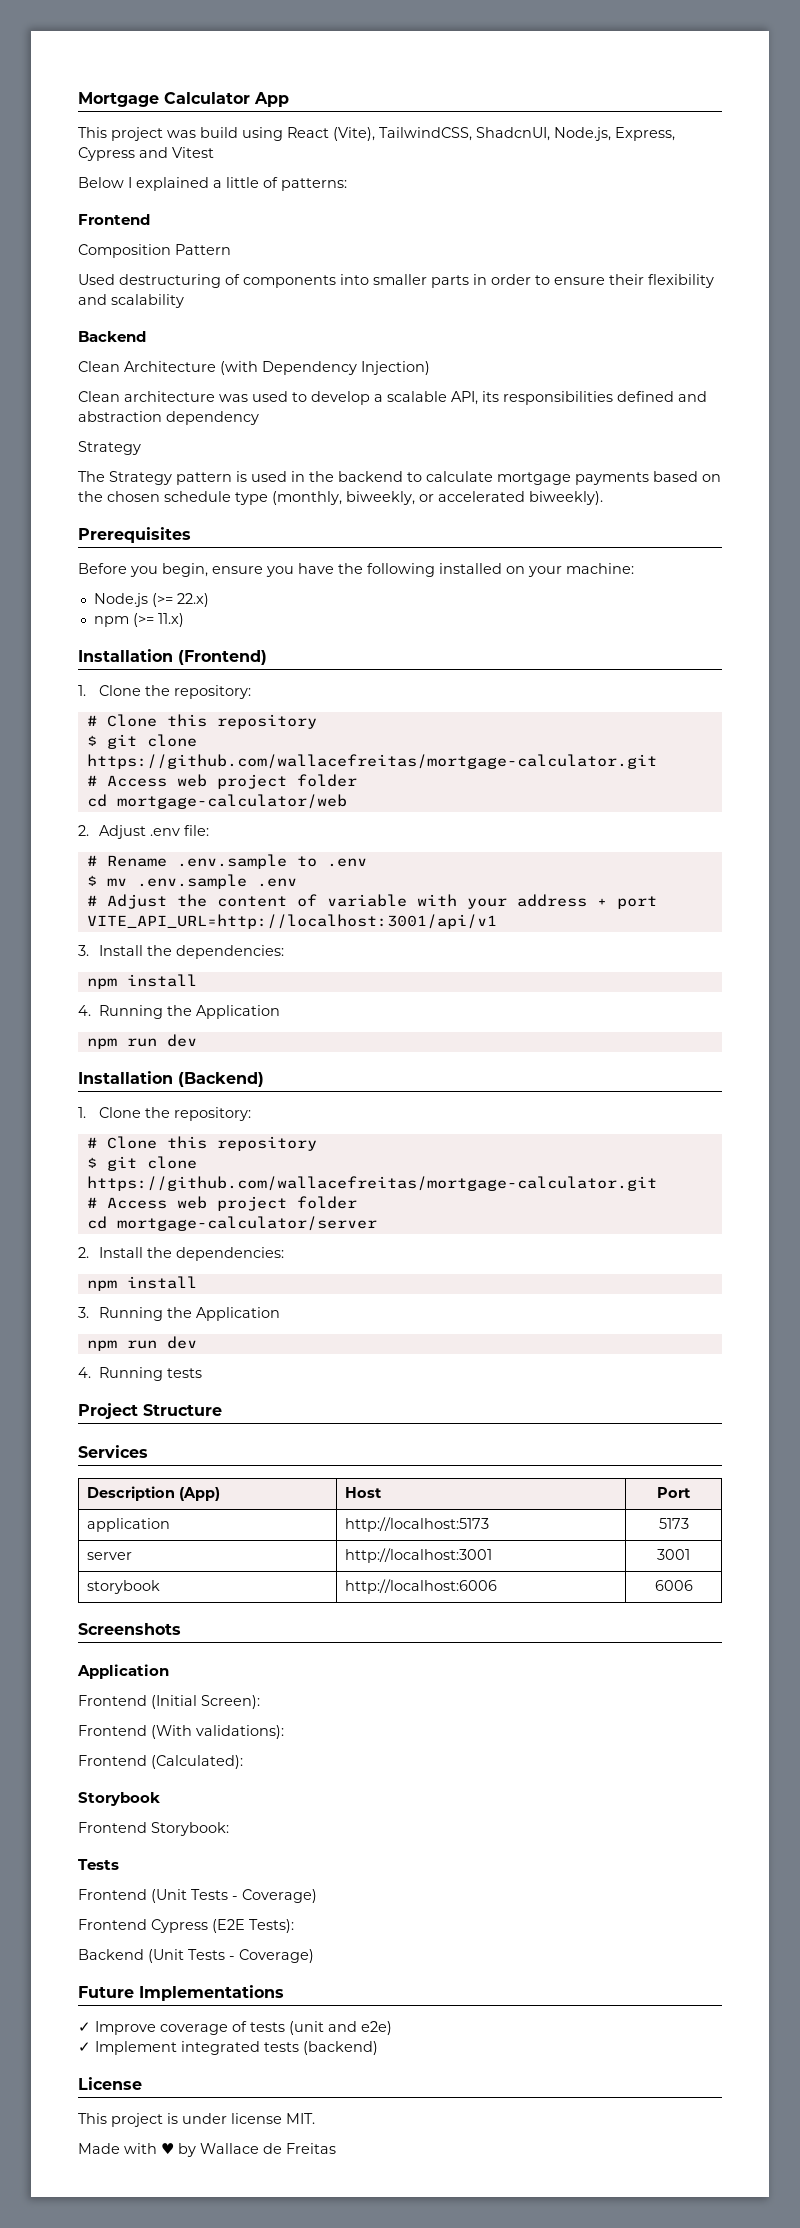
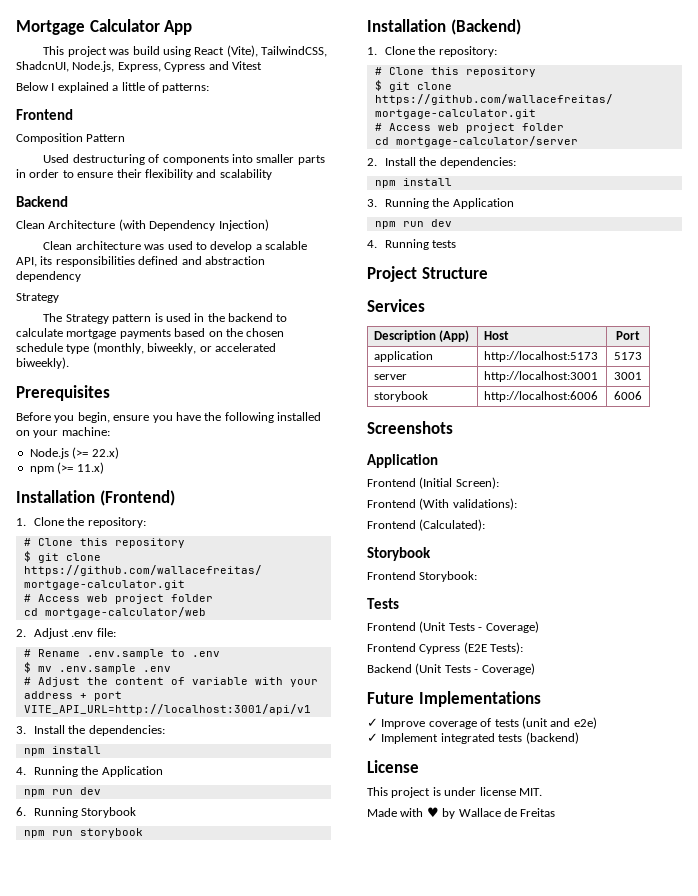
+ 6. Running Storybook
+ npm run storybook

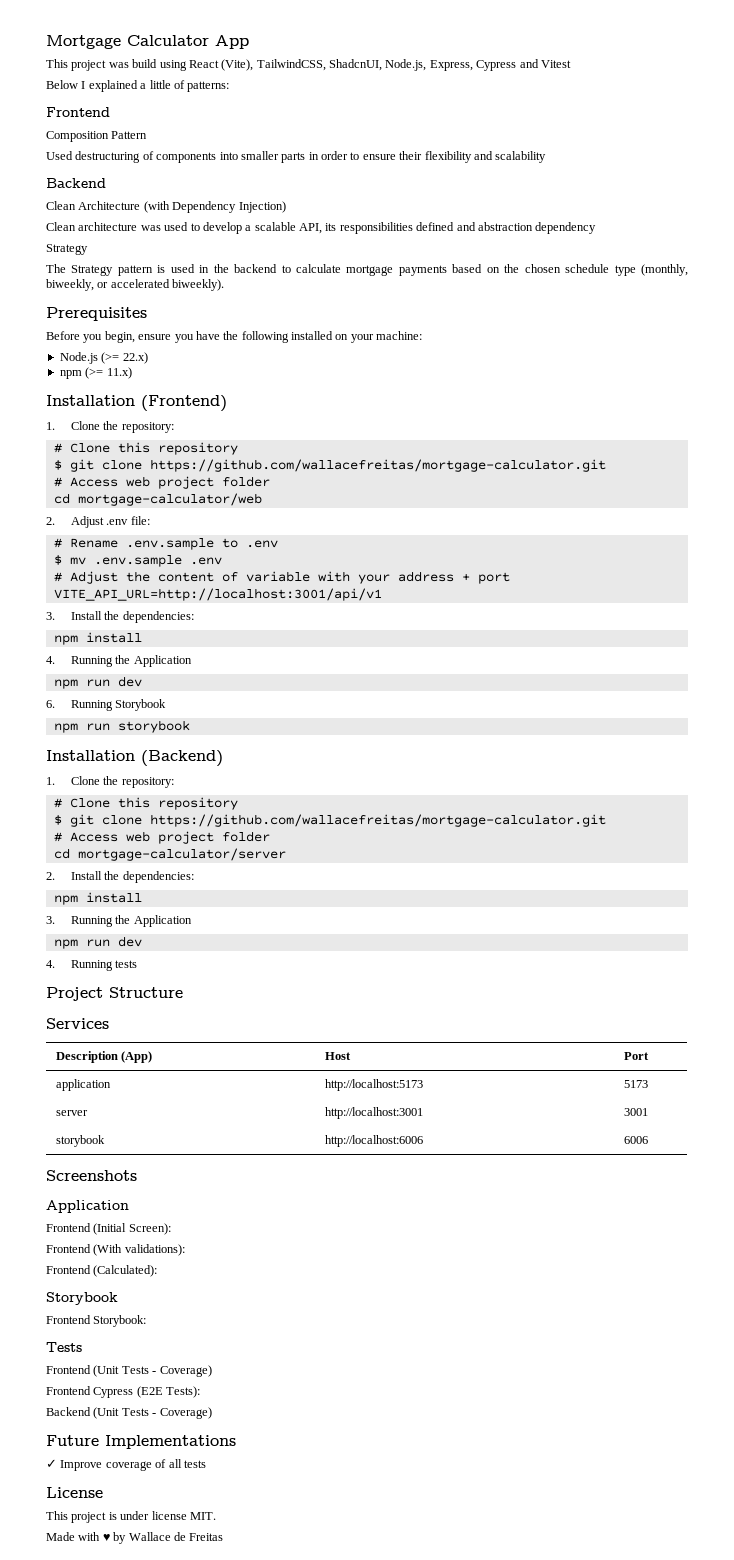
- ✓ Improve coverage of tests (unit and e2e)
- ✓ Implement integrated tests (backend)
+ ✓ Improve coverage of all tests

